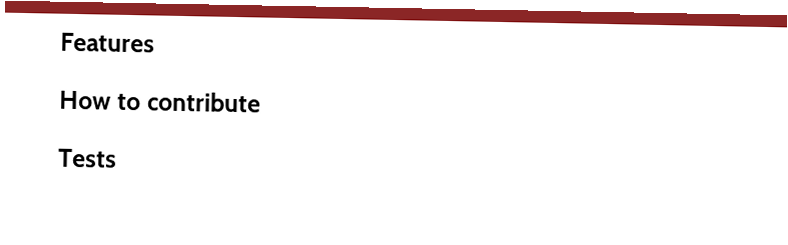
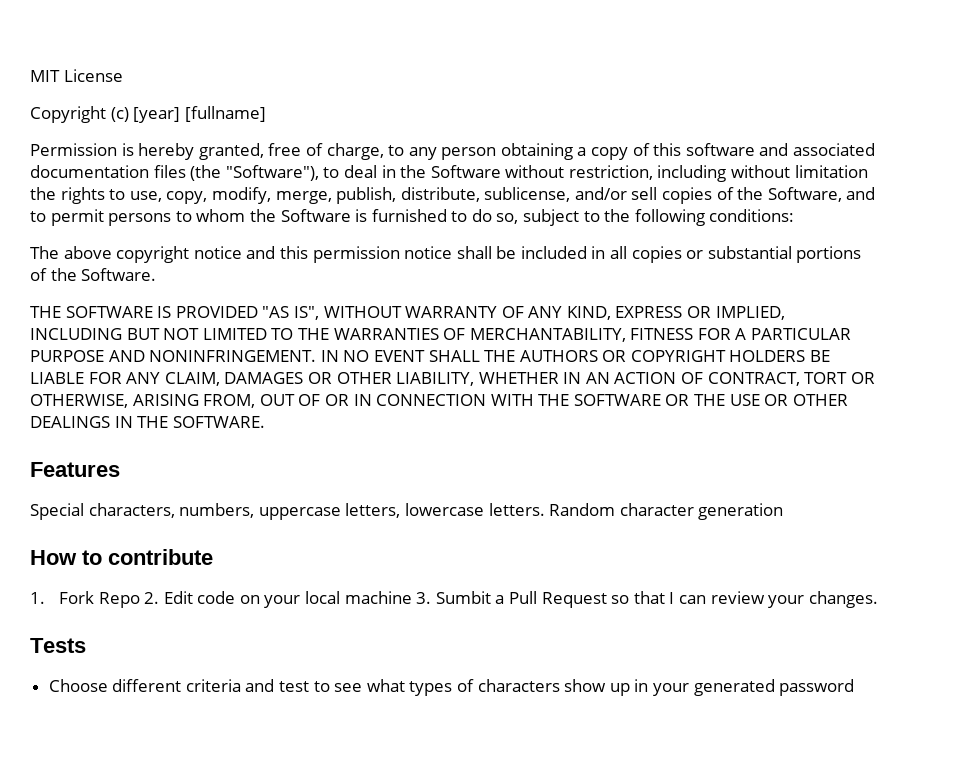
+ MIT License
+ Copyright (c) [year] [fullname]
+ Permission is hereby granted, free of charge, to any person obtaining a copy of this software and associated documentation files (the "Software"), to deal in the Software without restriction, including without limitation the rights to use, copy, modify, merge, publish, distribute, sublicense, and/or sell copies of the Software, and to permit persons to whom the Software is furnished to do so, subject to the following conditions:
+ The above copyright notice and this permission notice shall be included in all copies or substantial portions of the Software.
+ THE SOFTWARE IS PROVIDED "AS IS", WITHOUT WARRANTY OF ANY KIND, EXPRESS OR IMPLIED, INCLUDING BUT NOT LIMITED TO THE WARRANTIES OF MERCHANTABILITY, FITNESS FOR A PARTICULAR PURPOSE AND NONINFRINGEMENT. IN NO EVENT SHALL THE AUTHORS OR COPYRIGHT HOLDERS BE LIABLE FOR ANY CLAIM, DAMAGES OR OTHER LIABILITY, WHETHER IN AN ACTION OF CONTRACT, TORT OR OTHERWISE, ARISING FROM, OUT OF OR IN CONNECTION WITH THE SOFTWARE OR THE USE OR OTHER DEALINGS IN THE SOFTWARE.
  Features
+ Special characters, numbers, uppercase letters, lowercase letters. Random character generation
  How to contribute
+ 1. Fork Repo 2. Edit code on your local machine 3. Sumbit a Pull Request so that I can review your changes.
  Tests
+ Choose different criteria and test to see what types of characters show up in your generated password

